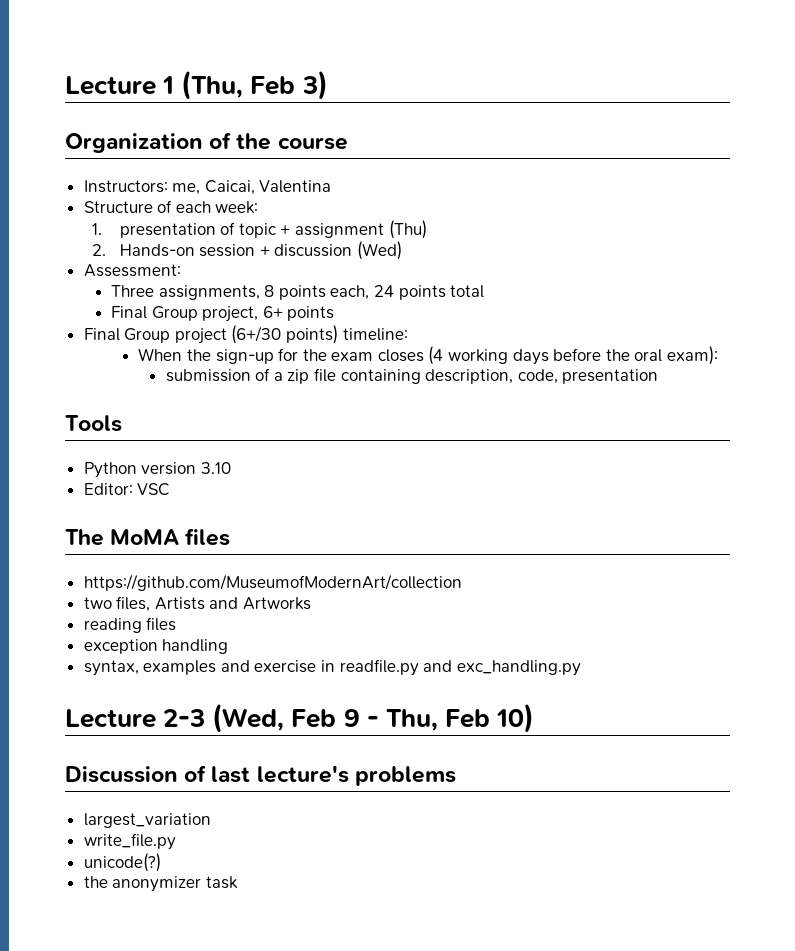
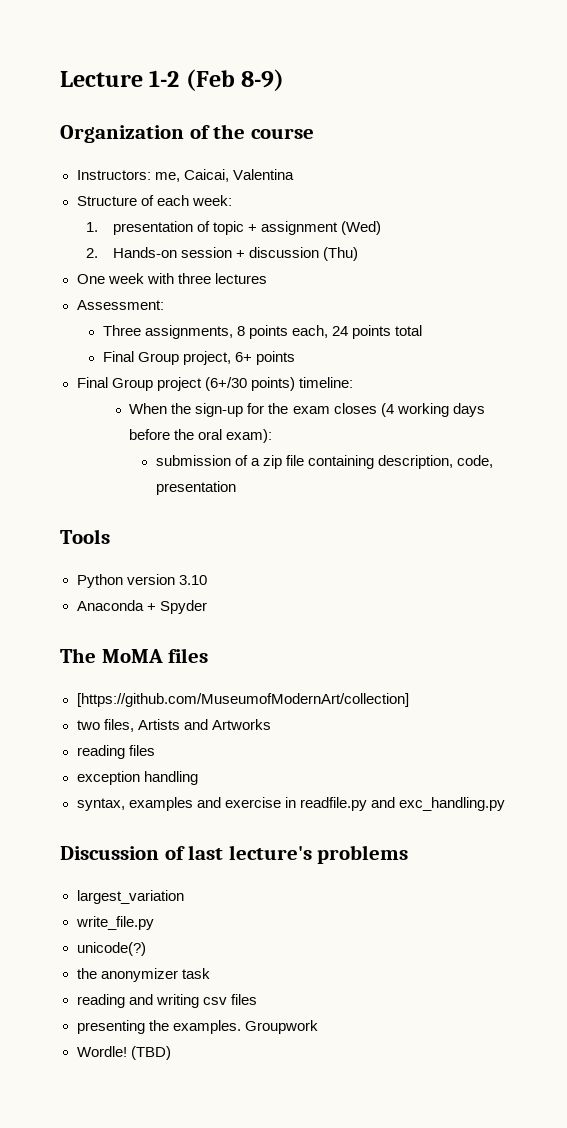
- Lecture 1 (Thu, Feb 3)
+ Lecture 1-2 (Feb 8-9)
- 1. presentation of topic + assignment (Thu)
+ 1. presentation of topic + assignment (Wed)
- 2. Hands-on session + discussion (Wed)
+ 2. Hands-on session + discussion (Thu)
+ One week with three lectures
- Editor: VSC
+ Anaconda + Spyder
- https://github.com/MuseumofModernArt/collection
+ [https://github.com/MuseumofModernArt/collection]
- Lecture 2-3 (Wed, Feb 9 - Thu, Feb 10)
+ reading and writing csv files
+ presenting the examples. Groupwork
+ Wordle! (TBD)

